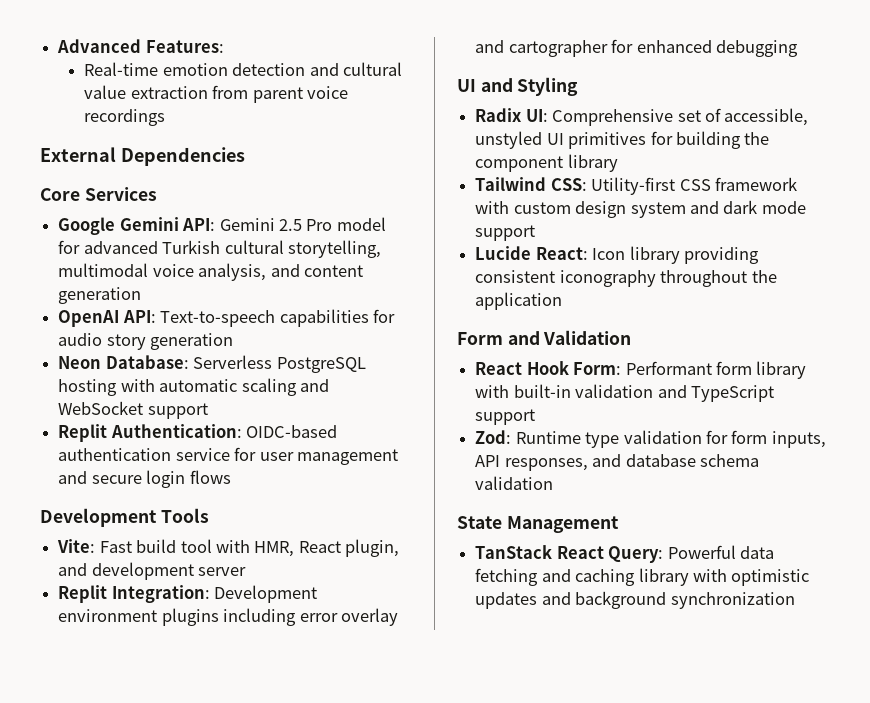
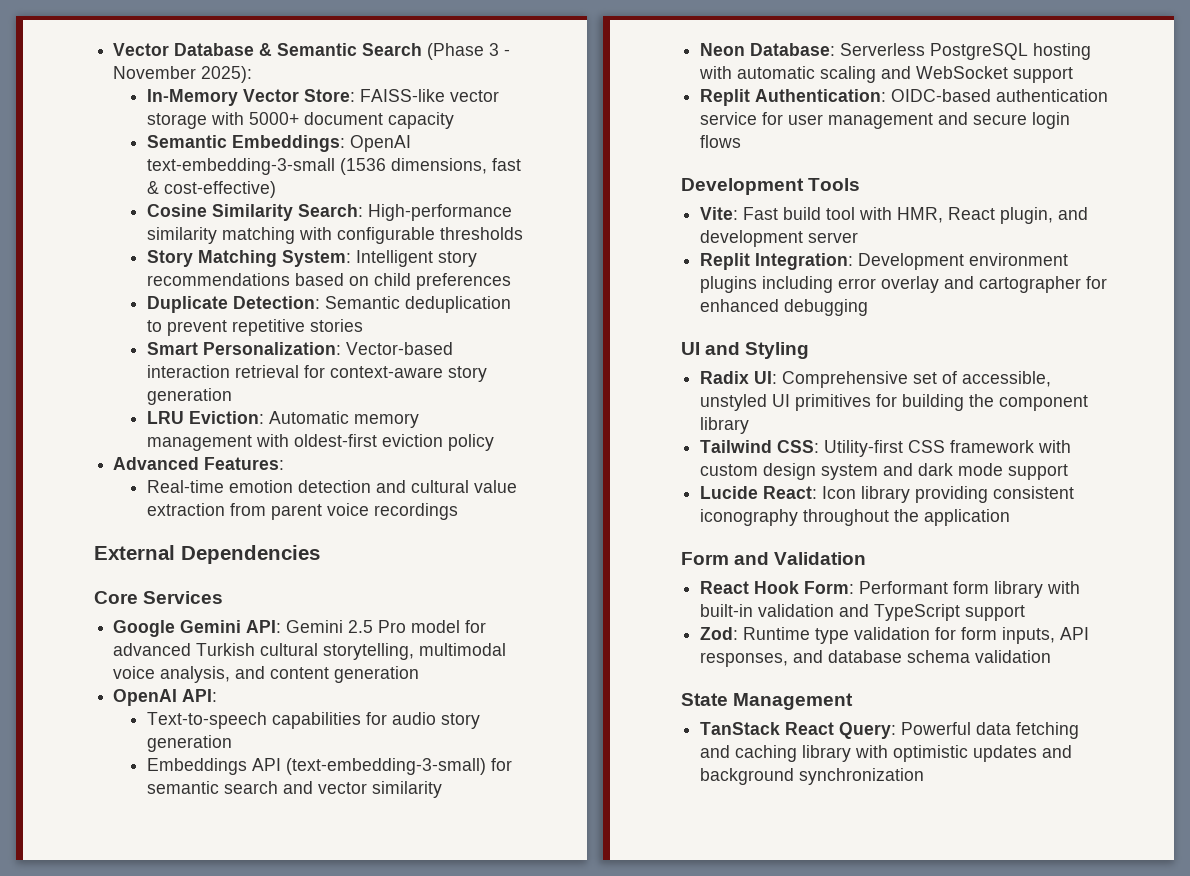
+ Vector Database & Semantic Search (Phase 3 - November 2025):
+ In-Memory Vector Store: FAISS-like vector storage with 5000+ document capacity
+ Semantic Embeddings: OpenAI text-embedding-3-small (1536 dimensions, fast & cost-effective)
+ Cosine Similarity Search: High-performance similarity matching with configurable thresholds
+ Story Matching System: Intelligent story recommendations based on child preferences
+ Duplicate Detection: Semantic deduplication to prevent repetitive stories
+ Smart Personalization: Vector-based interaction retrieval for context-aware story generation
+ LRU Eviction: Automatic memory management with oldest-first eviction policy
- OpenAI API: Text-to-speech capabilities for audio story generation
+ OpenAI API:
+ Text-to-speech capabilities for audio story generation
+ Embeddings API (text-embedding-3-small) for semantic search and vector similarity

